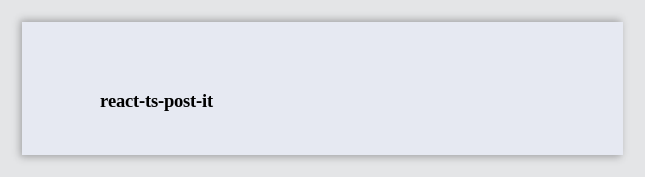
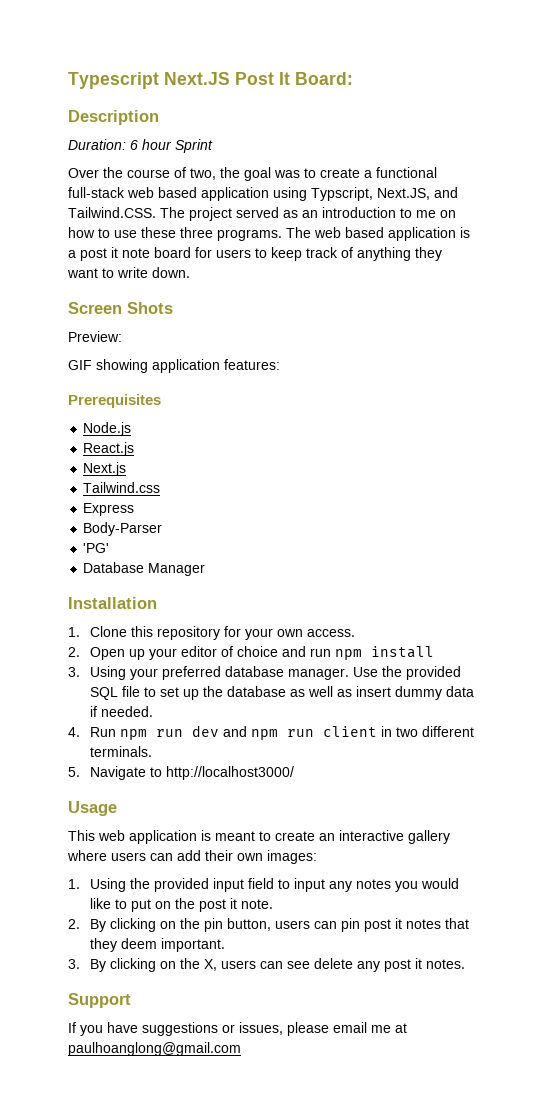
- react-ts-post-it
+ Typescript Next.JS Post It Board:
+ Description
+ Duration: 6 hour Sprint
+ Over the course of two, the goal was to create a functional full-stack web based application using Typscript, Next.JS, and Tailwind.CSS. The project served as an introduction to me on how to use these three programs. The web based application is a post it note board for users to keep track of anything they want to write down.
+ Screen Shots
+ Preview:
+ GIF showing application features:
+ Prerequisites
+ Node.js
+ React.js
+ Next.js
+ Tailwind.css
+ Express
+ Body-Parser
+ 'PG'
+ Database Manager
+ Installation
+ 1. Clone this repository for your own access.
+ 2. Open up your editor of choice and run npm install
+ 3. Using your preferred database manager. Use the provided SQL file to set up the database as well as insert dummy data if needed.
+ 4. Run npm run dev and npm run client in two different terminals.
+ 5. Navigate to http://localhost3000/
+ Usage
+ This web application is meant to create an interactive gallery where users can add their own images:
+ 1. Using the provided input field to input any notes you would like to put on the post it note.
+ 2. By clicking on the pin button, users can pin post it notes that they deem important.
+ 3. By clicking on the X, users can see delete any post it notes.
+ Support
+ If you have suggestions or issues, please email me at paulhoanglong@gmail.com

